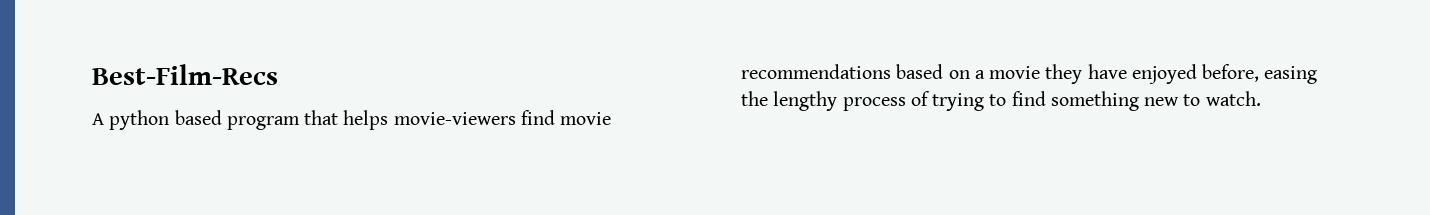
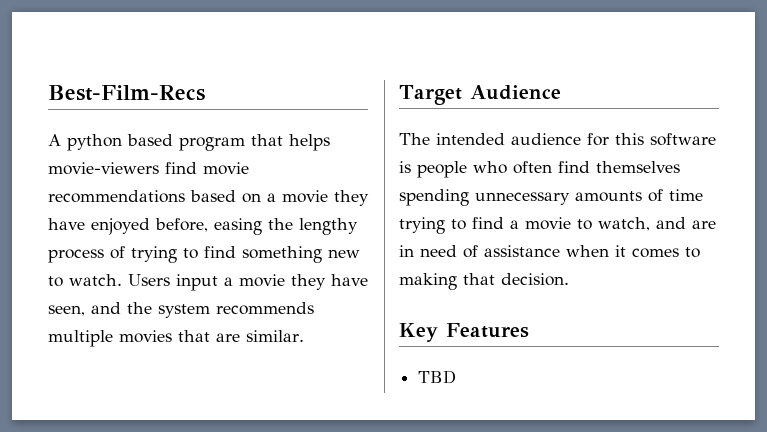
+ Users input a movie they have seen, and the system recommends multiple movies that are similar.
+ Target Audience
+ The intended audience for this software is people who often find themselves spending unnecessary amounts of time trying to find a movie to watch, and are in need of assistance when it comes to making that decision.
+ Key Features
+ TBD

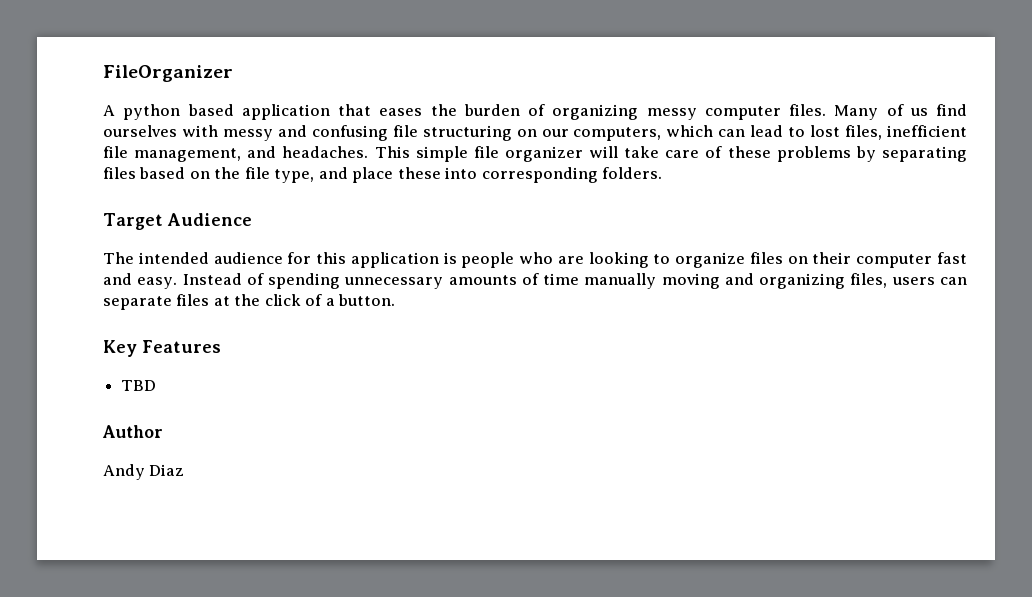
- Best-Film-Recs
+ FileOrganizer
- A python based program that helps movie-viewers find movie recommendations based on a movie they have enjoyed before, easing the lengthy process of trying to find something new to watch. Users input a movie they have seen, and the system recommends multiple movies that are similar.
+ A python based application that eases the burden of organizing messy computer files. Many of us find ourselves with messy and confusing file structuring on our computers, which can lead to lost files, inefficient file management, and headaches. This simple file organizer will take care of these problems by separating files based on the file type, and place these into corresponding folders.
- The intended audience for this software is people who often find themselves spending unnecessary amounts of time trying to find a movie to watch, and are in need of assistance when it comes to making that decision.
+ The intended audience for this application is people who are looking to organize files on their computer fast and easy. Instead of spending unnecessary amounts of time manually moving and organizing files, users can separate files at the click of a button.
+ Author
+ Andy Diaz

